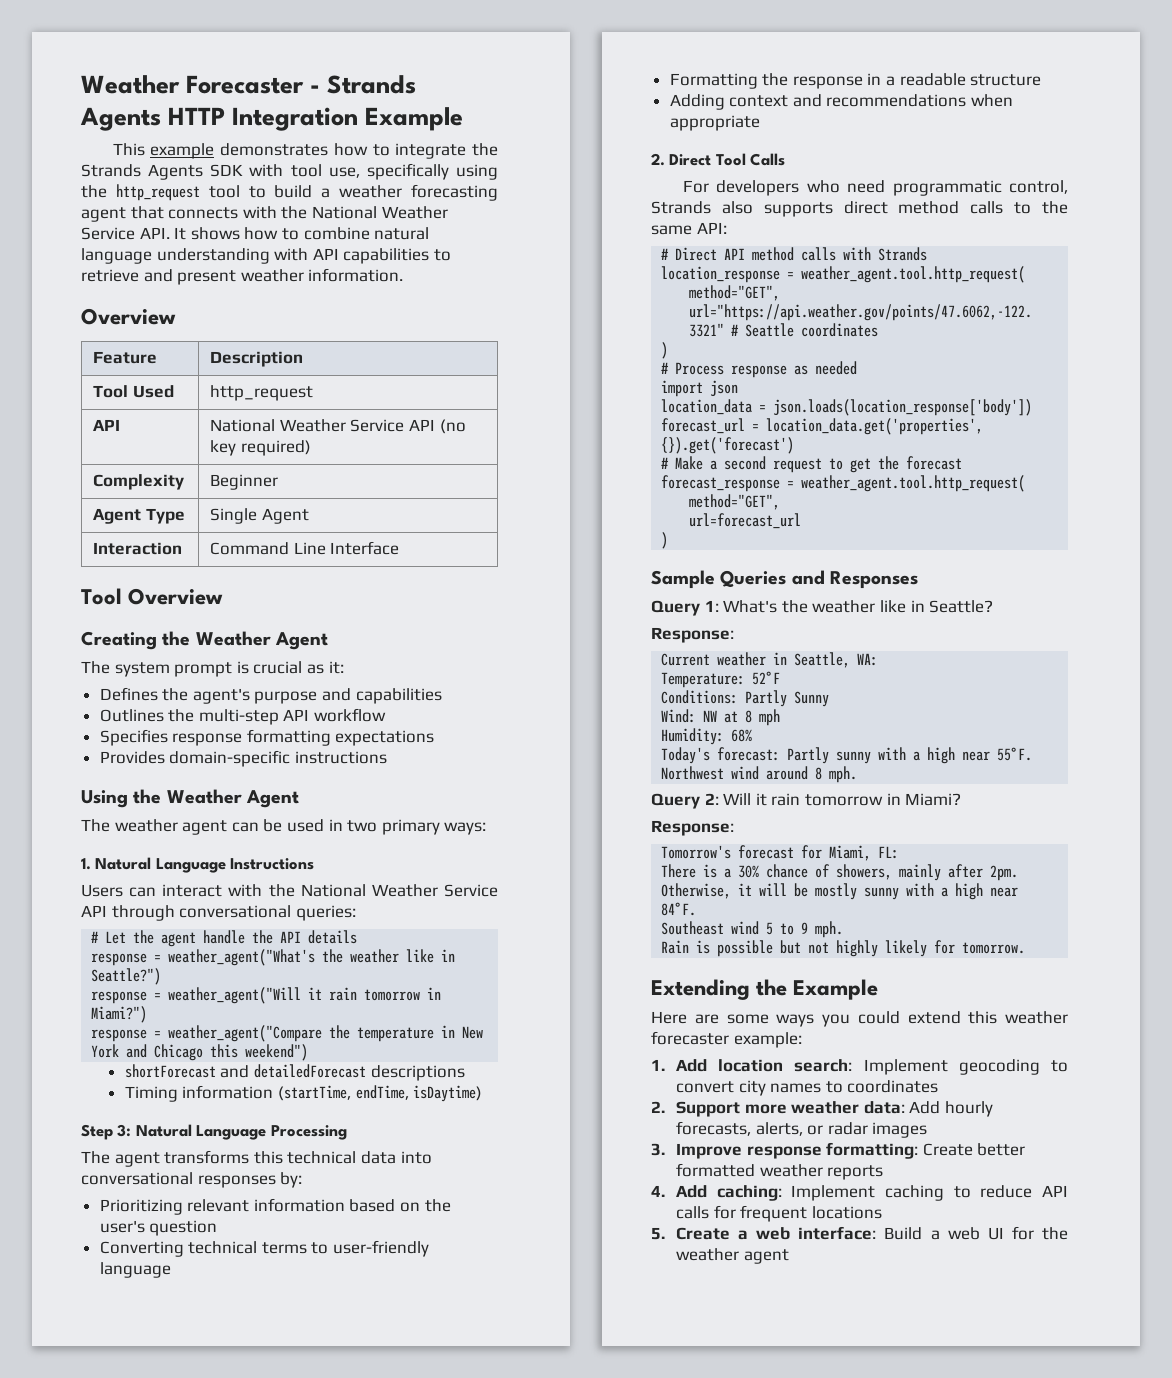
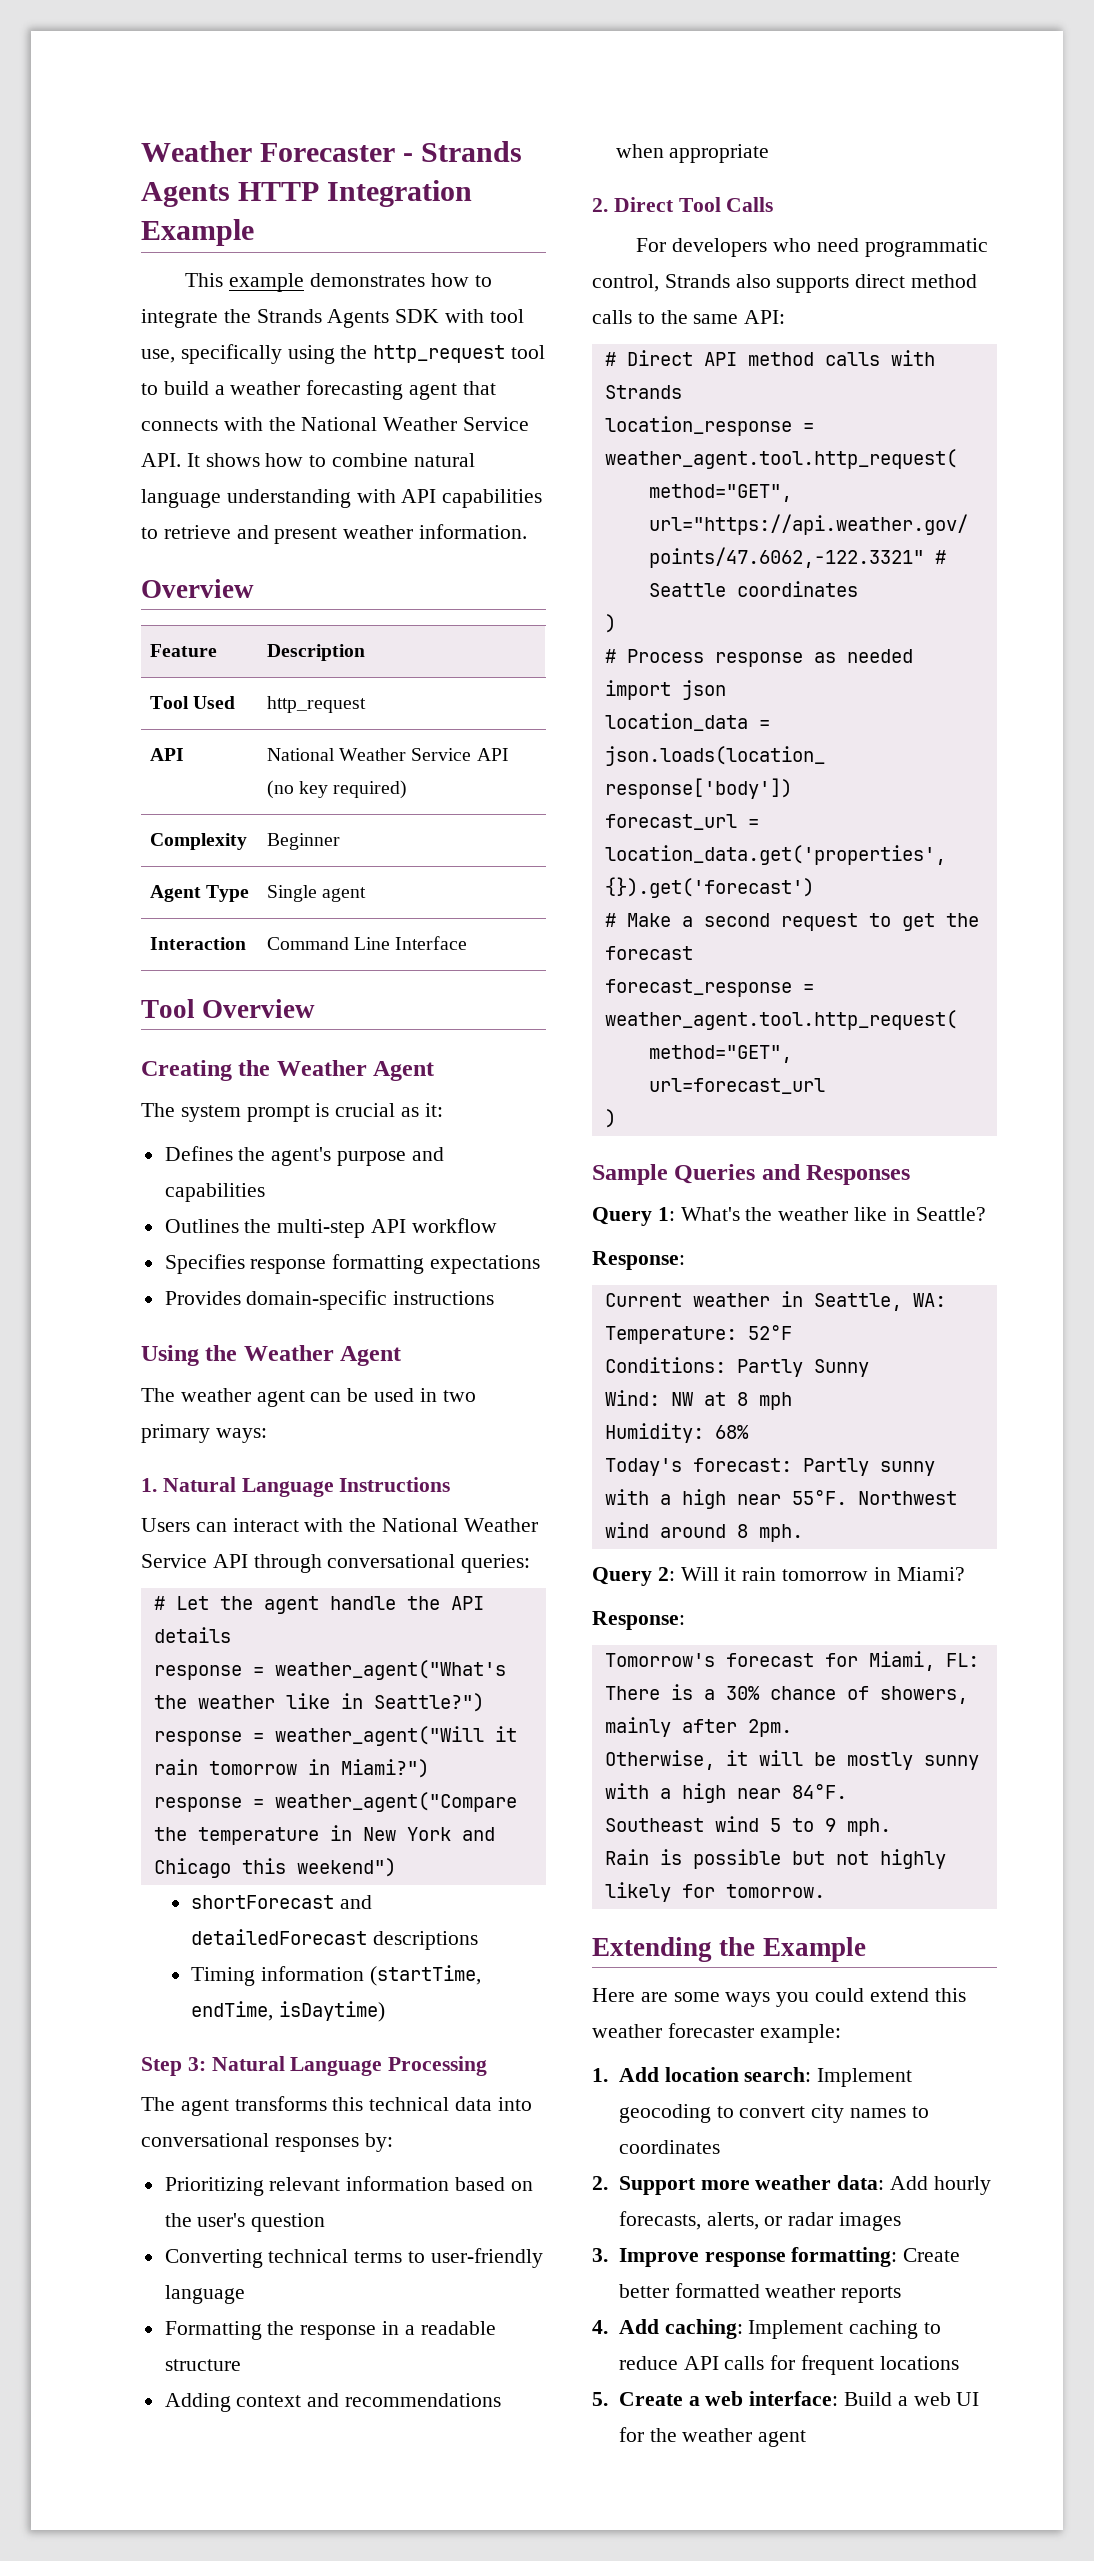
- Agent Type | Single Agent
+ Agent Type | Single agent

